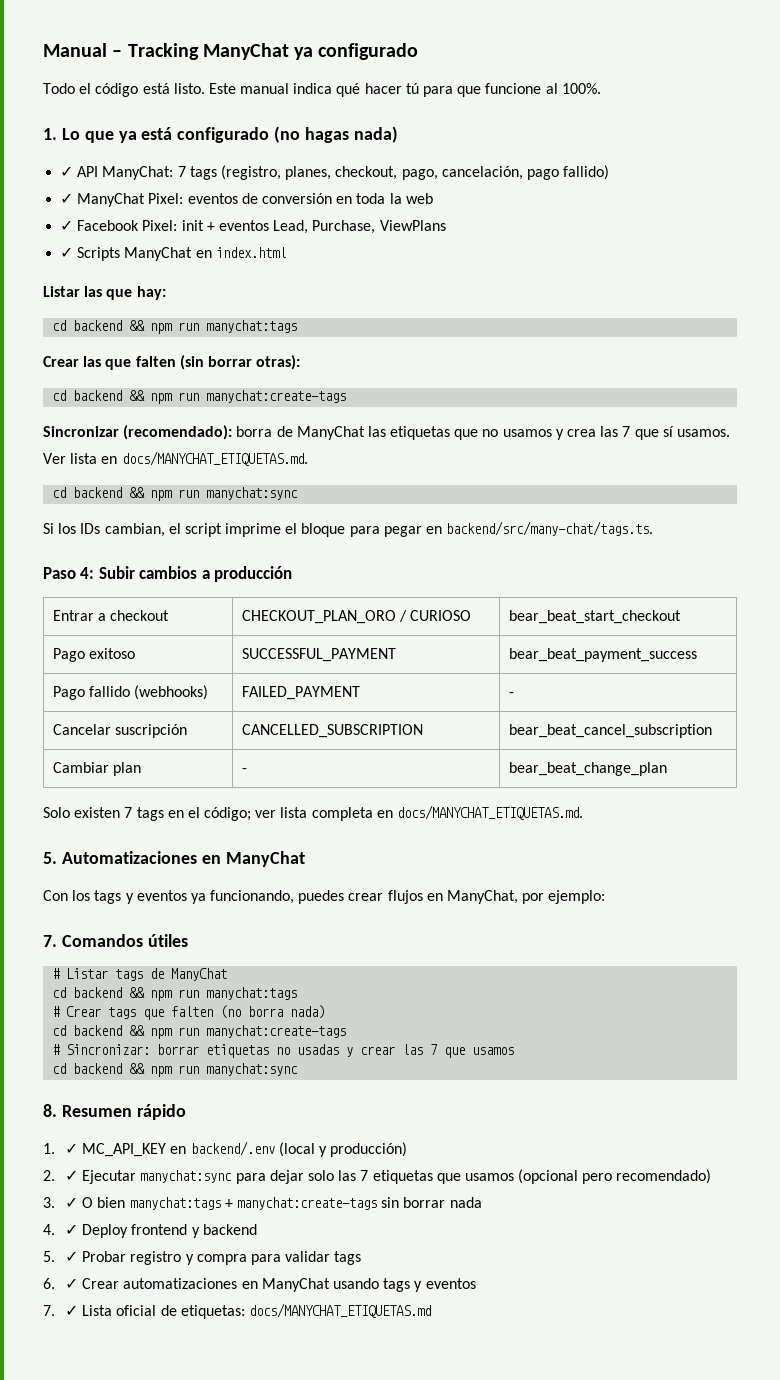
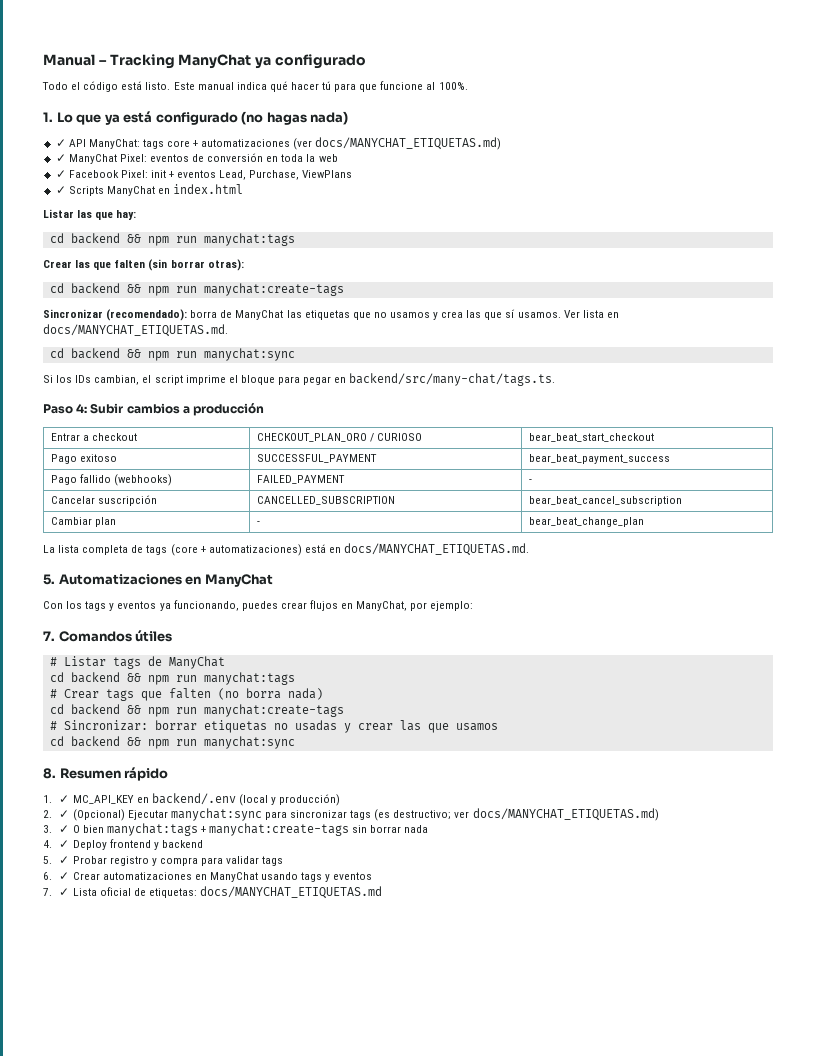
- ✓ API ManyChat: 7 tags (registro, planes, checkout, pago, cancelación, pago fallido)
+ ✓ API ManyChat: tags core + automatizaciones (ver docs/MANYCHAT_ETIQUETAS.md)
- Sincronizar (recomendado): borra de ManyChat las etiquetas que no usamos y crea las 7 que sí usamos.
+ Sincronizar (recomendado): borra de ManyChat las etiquetas que no usamos y crea las que sí usamos.
- Solo existen 7 tags en el código; ver lista completa en docs/MANYCHAT_ETIQUETAS.md.
+ La lista completa de tags (core + automatizaciones) está en docs/MANYCHAT_ETIQUETAS.md.
- # Sincronizar: borrar etiquetas no usadas y crear las 7 que usamos
+ # Sincronizar: borrar etiquetas no usadas y crear las que usamos
- 2. ✓ Ejecutar manychat:sync para dejar solo las 7 etiquetas que usamos (opcional pero recomendado)
+ 2. ✓ (Opcional) Ejecutar manychat:sync para sincronizar tags (es destructivo; ver docs/MANYCHAT_ETIQUETAS.md)

